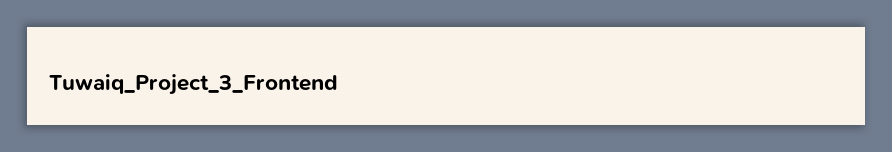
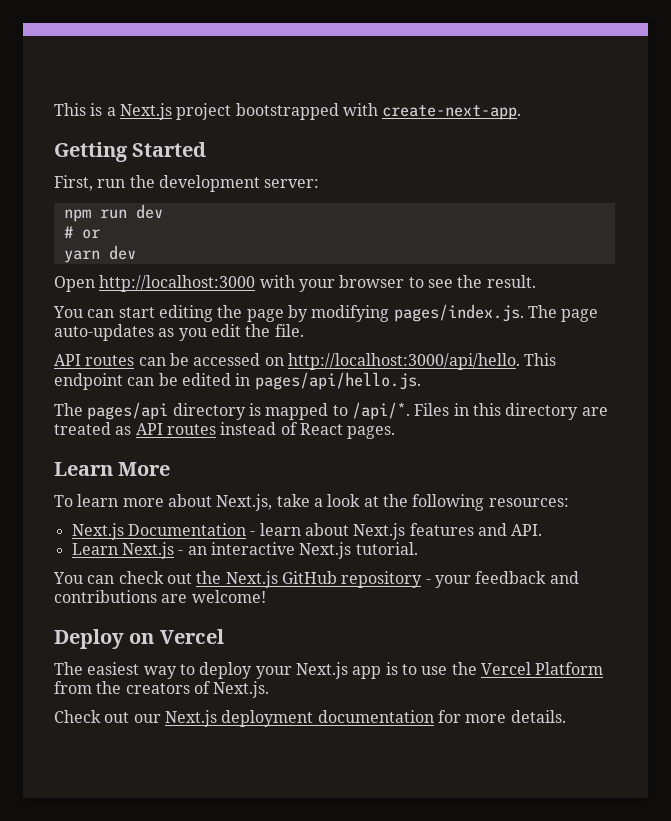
- Tuwaiq_Project_3_Frontend
+ This is a Next.js project bootstrapped with create-next-app.
+ Getting Started
+ First, run the development server:
+ npm run dev
+ # or
+ yarn dev
+ Open http://localhost:3000 with your browser to see the result.
+ You can start editing the page by modifying pages/index.js. The page auto-updates as you edit the file.
+ API routes can be accessed on http://localhost:3000/api/hello. This endpoint can be edited in pages/api/hello.js.
+ The pages/api directory is mapped to /api/*. Files in this directory are treated as API routes instead of React pages.
+ Learn More
+ To learn more about Next.js, take a look at the following resources:
+ Next.js Documentation - learn about Next.js features and API.
+ Learn Next.js - an interactive Next.js tutorial.
+ You can check out the Next.js GitHub repository - your feedback and contributions are welcome!
+ Deploy on Vercel
+ The easiest way to deploy your Next.js app is to use the Vercel Platform from the creators of Next.js.
+ Check out our Next.js deployment documentation for more details.

